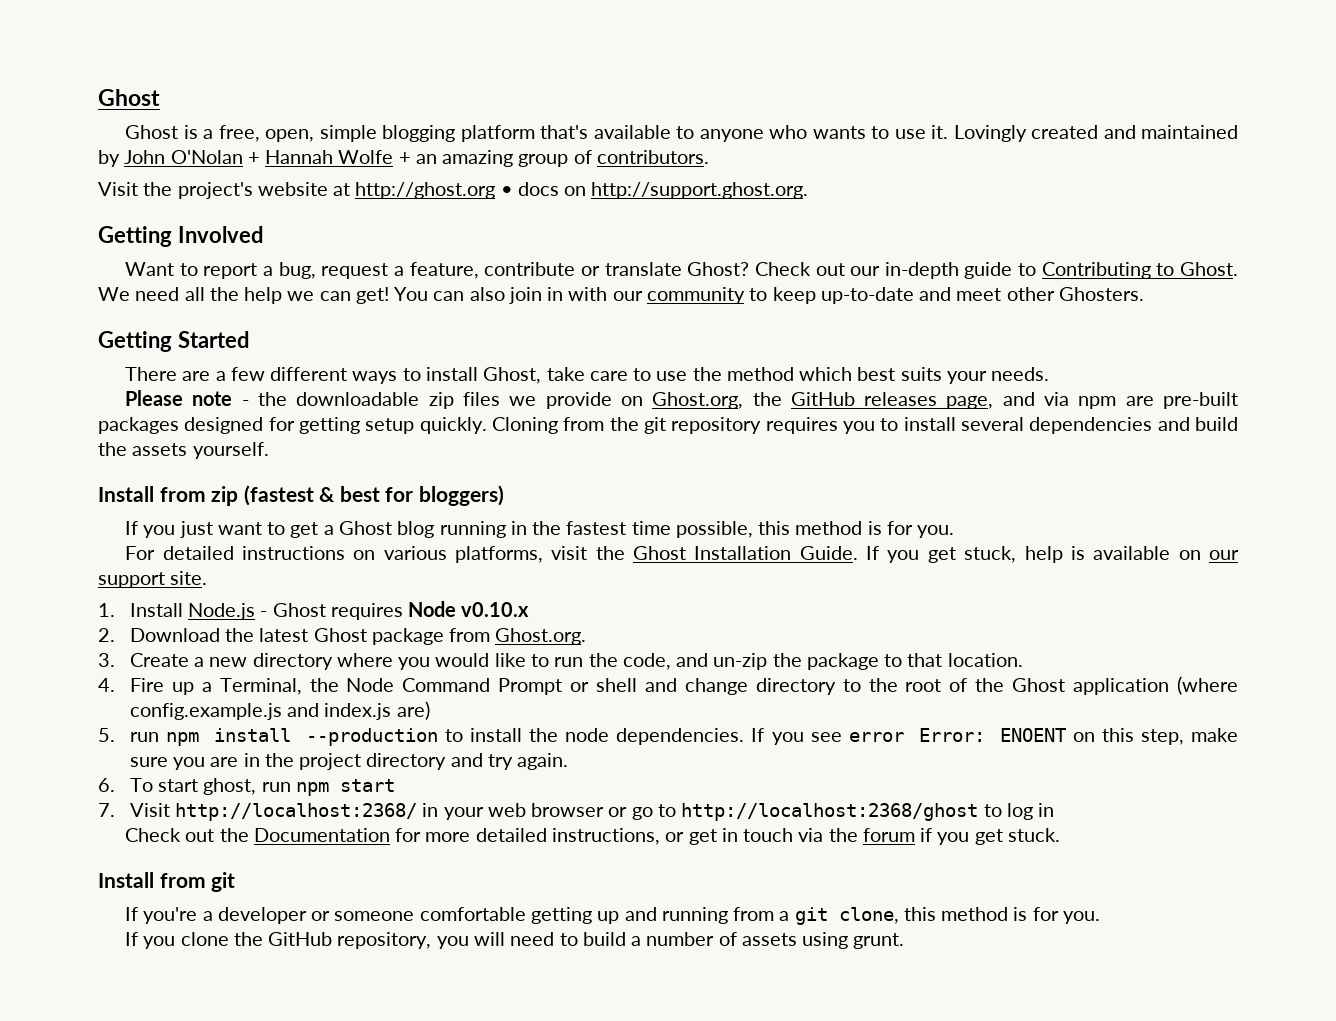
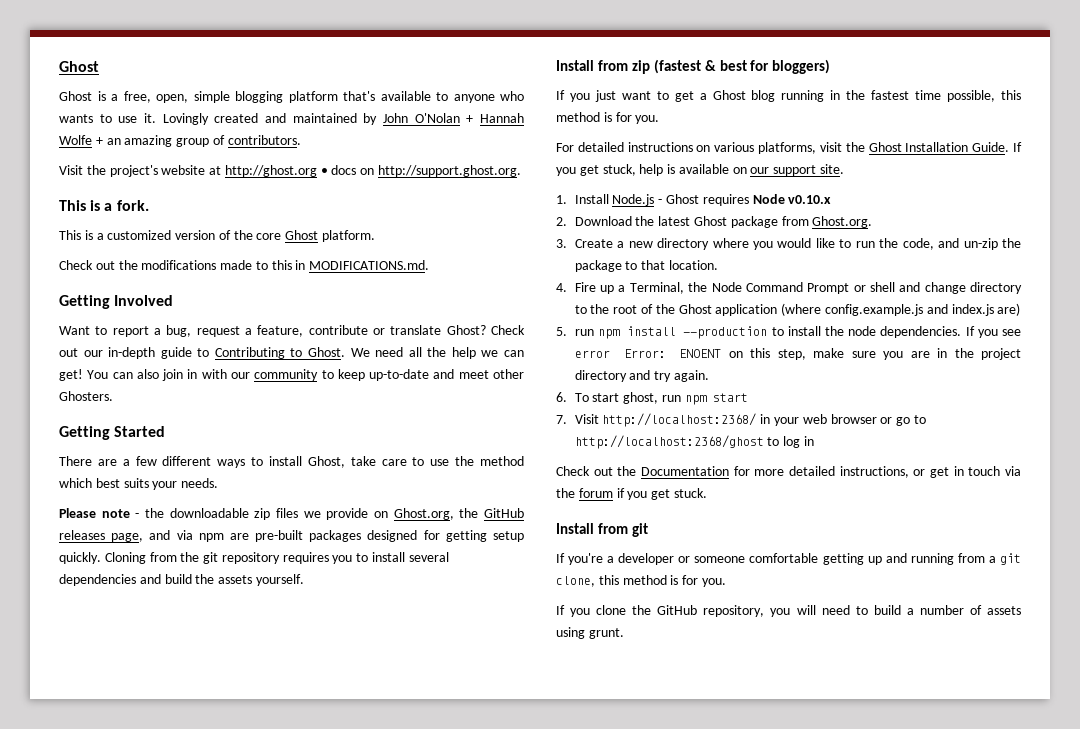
+ This is a fork.
+ This is a customized version of the core Ghost platform.
+ Check out the modifications made to this in MODIFICATIONS.md.

